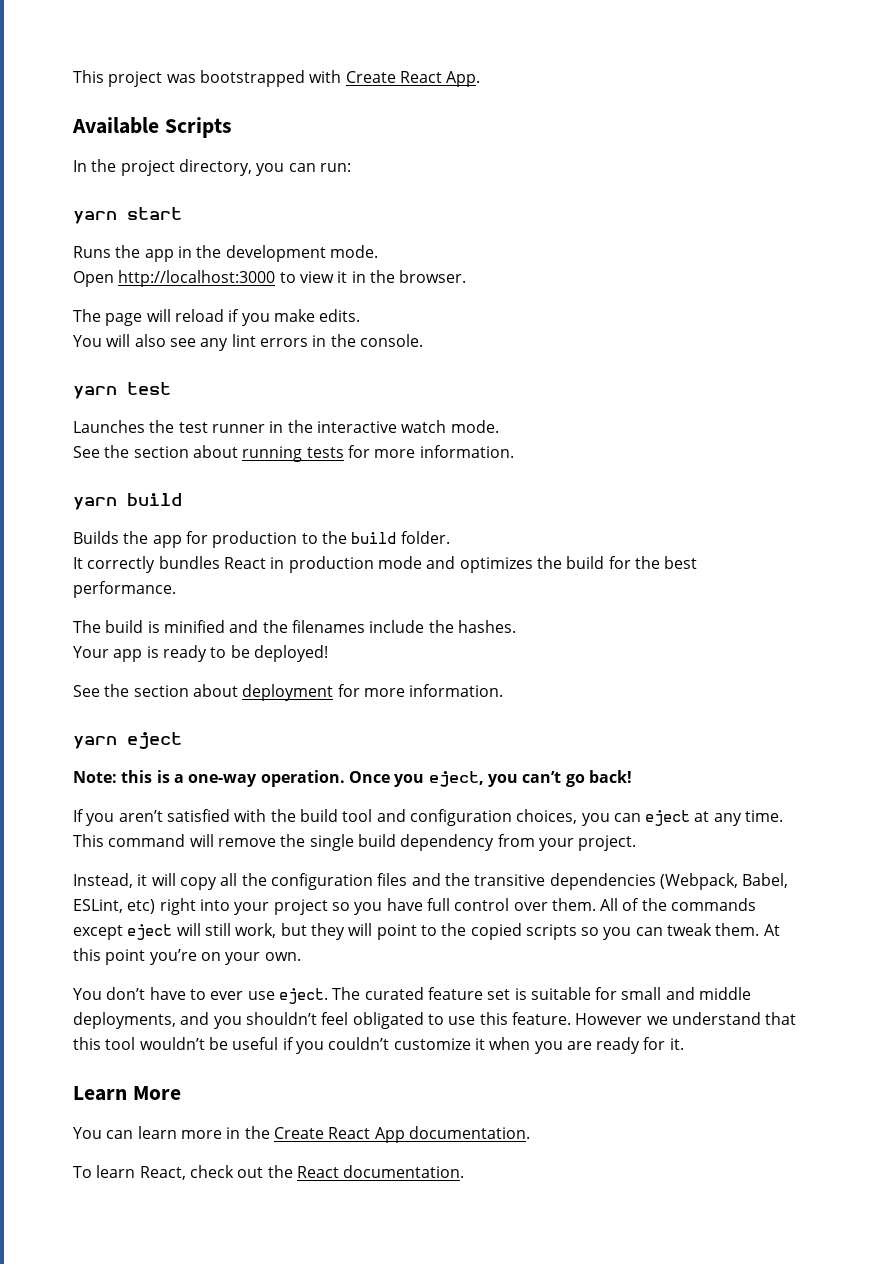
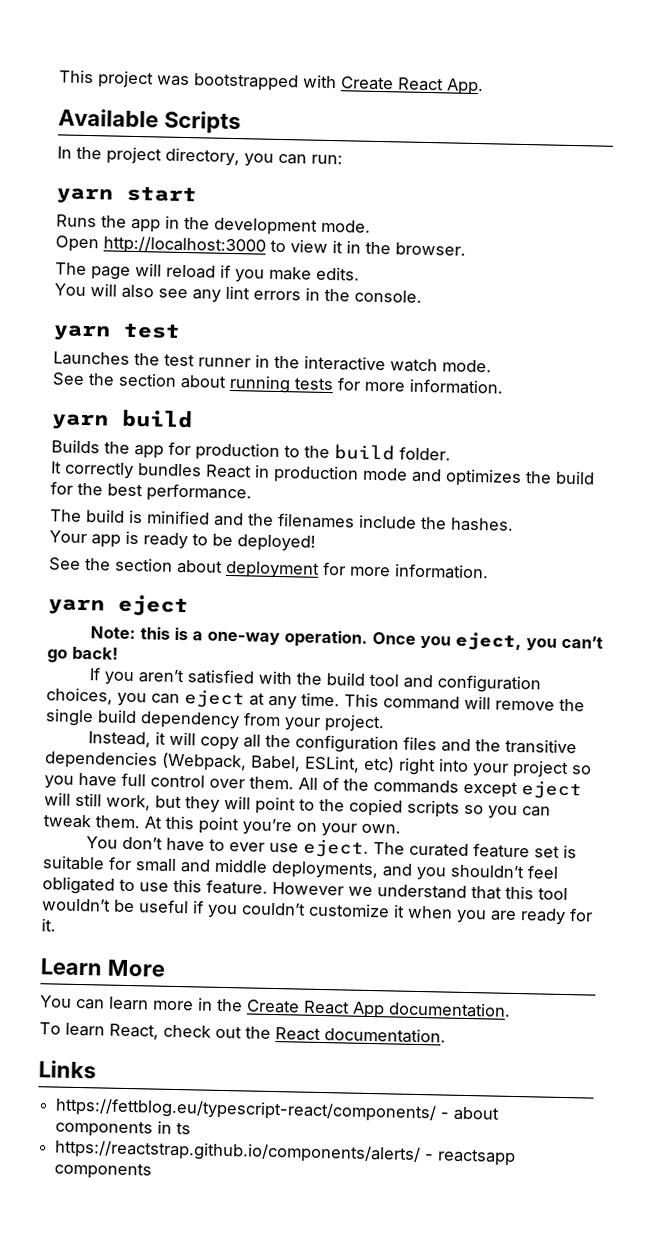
+ Links
+ https://fettblog.eu/typescript-react/components/ - about components in ts
+ https://reactstrap.github.io/components/alerts/ - reactsapp components

